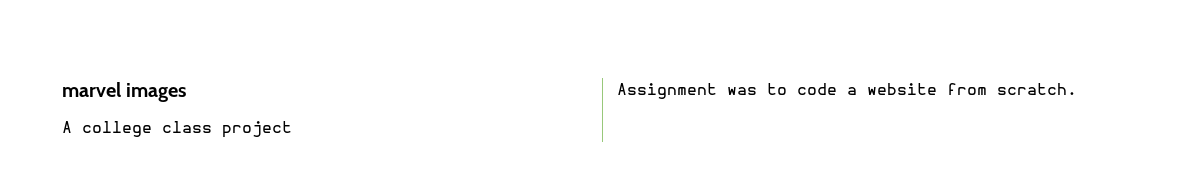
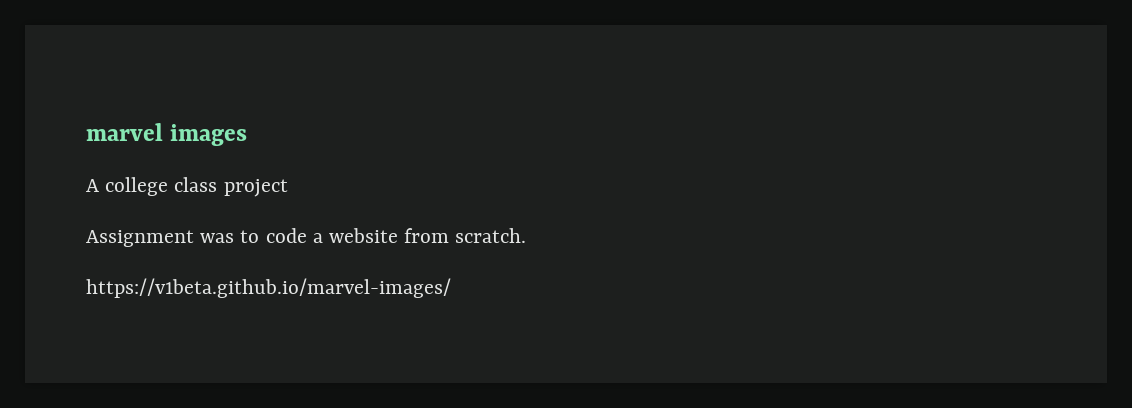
+ https://v1beta.github.io/marvel-images/

